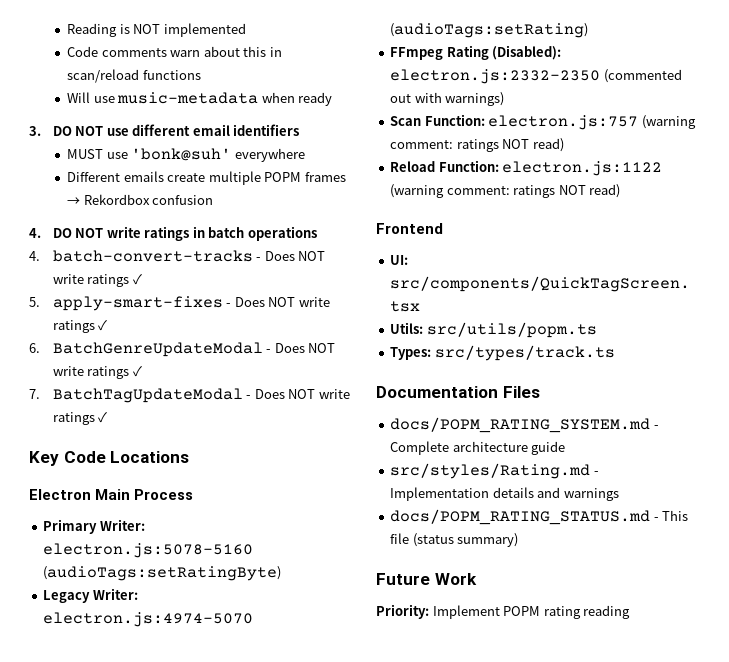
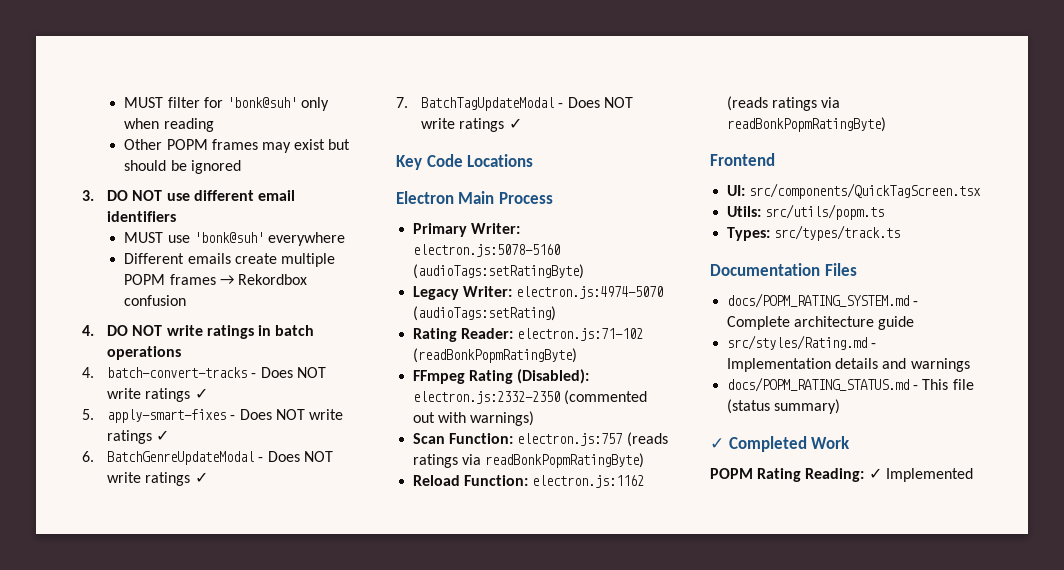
- Reading is NOT implemented
- Code comments warn about this in scan/reload functions
- Will use music-metadata when ready
+ MUST filter for 'bonk@suh' only when reading
+ Other POPM frames may exist but should be ignored
+ Rating Reader: electron.js:71-102 (readBonkPopmRatingByte)
- Scan Function: electron.js:757 (warning comment: ratings NOT read)
- Reload Function: electron.js:1122 (warning comment: ratings NOT read)
+ Scan Function: electron.js:757 (reads ratings via readBonkPopmRatingByte)
+ Reload Function: electron.js:1162 (reads ratings via readBonkPopmRatingByte)
- Future Work
+ ✓ Completed Work
- Priority: Implement POPM rating reading
+ POPM Rating Reading: ✓ Implemented

